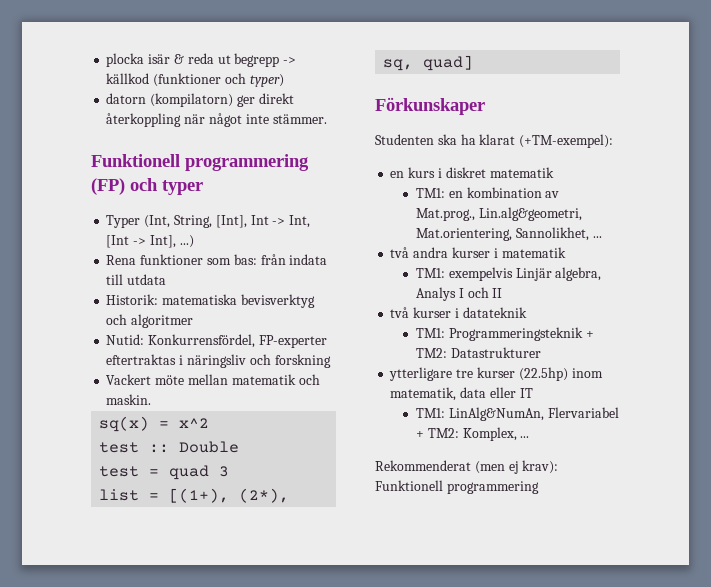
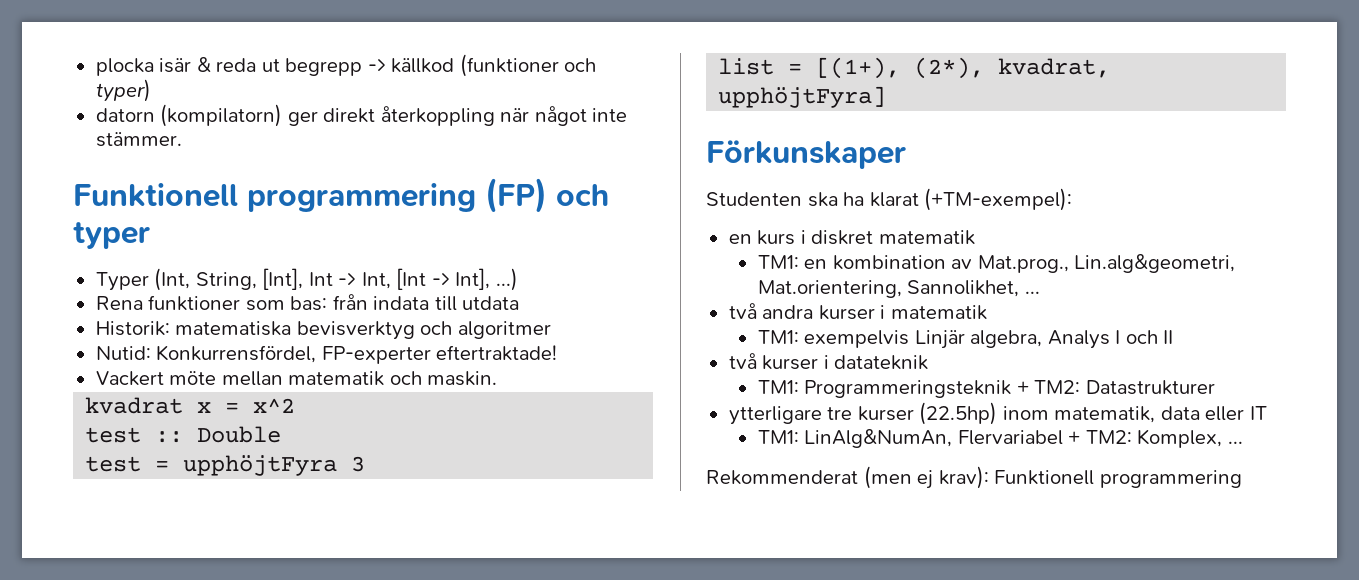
- Nutid: Konkurrensfördel, FP-experter eftertraktas i näringsliv och forskning
+ Nutid: Konkurrensfördel, FP-experter eftertraktade!
- sq(x) = x^2
+ kvadrat x = x^2
- test = quad 3
+ test = upphöjtFyra 3
- list = [(1+), (2*), sq, quad]
+ list = [(1+), (2*), kvadrat, upphöjtFyra]

